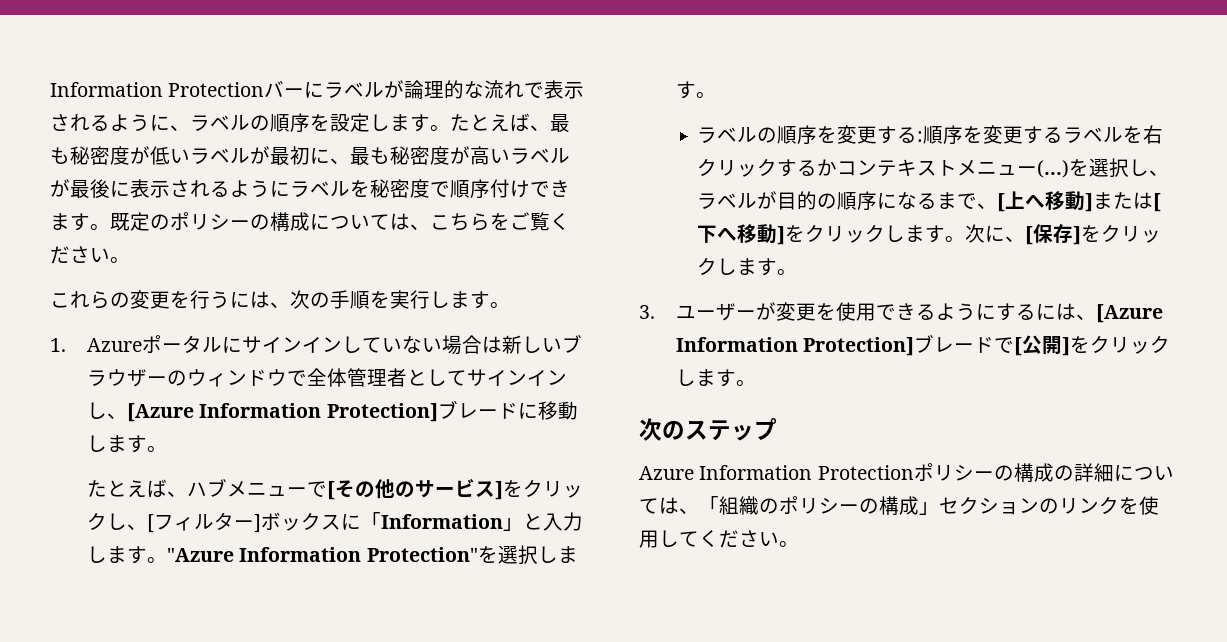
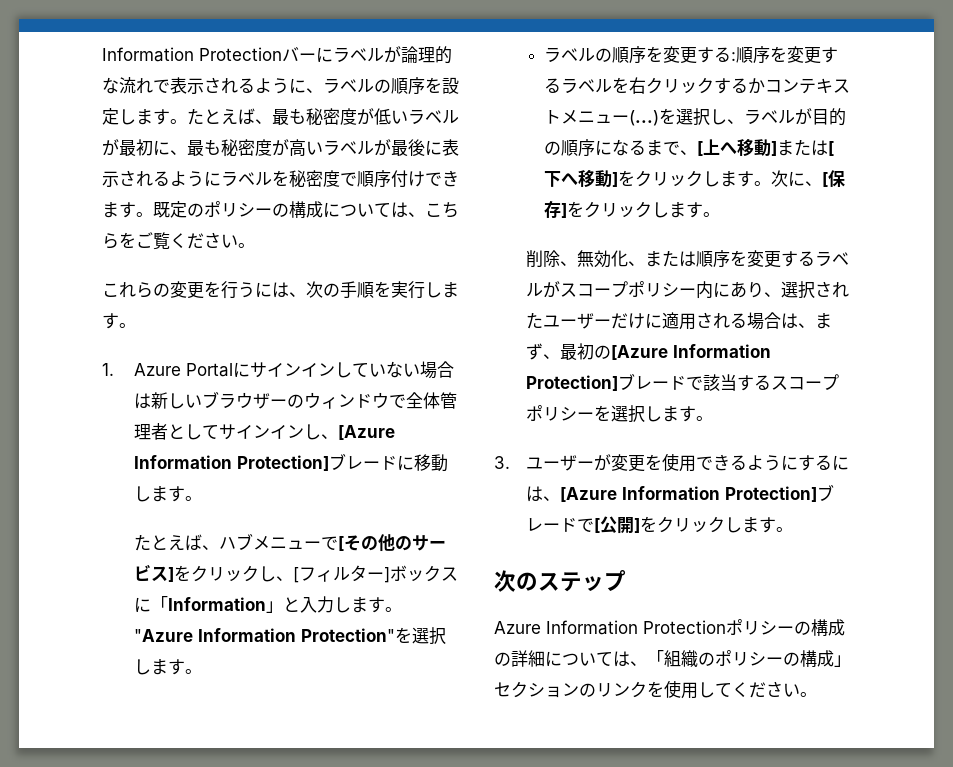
- 1. Azureポータルにサインインしていない場合は新しいブラウザーのウィンドウで全体管理者としてサインインし、[Azure Information Protection]ブレードに移動します。
+ 1. Azure Portalにサインインしていない場合は新しいブラウザーのウィンドウで全体管理者としてサインインし、[Azure Information Protection]ブレードに移動します。
+ 削除、無効化、または順序を変更するラベルがスコープポリシー内にあり、選択されたユーザーだけに適用される場合は、まず、最初の[Azure Information Protection]ブレードで該当するスコープポリシーを選択します。

